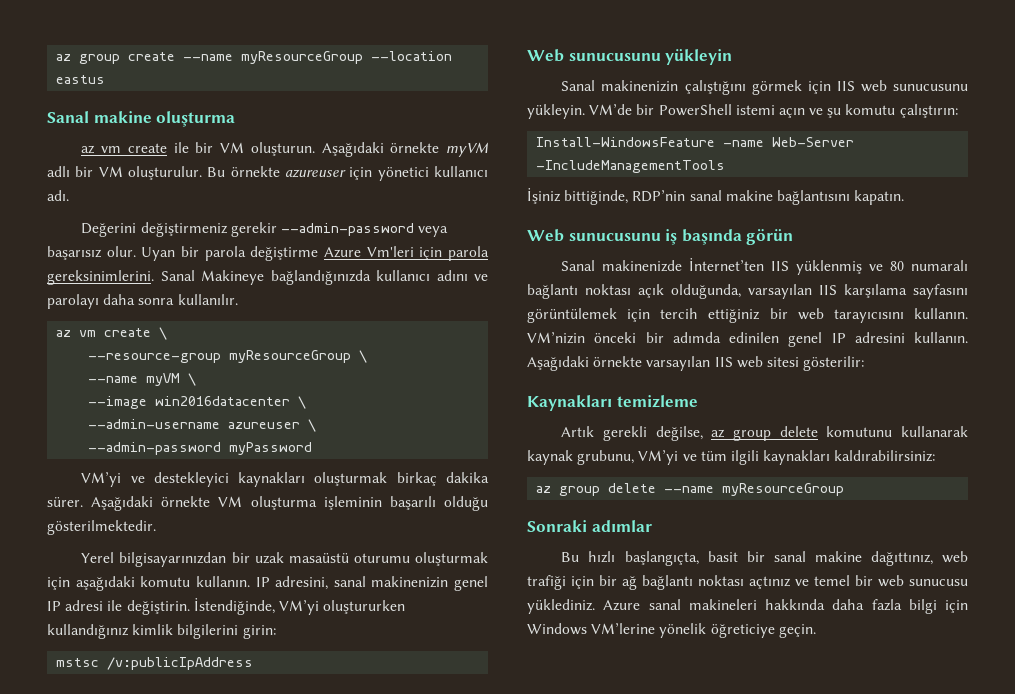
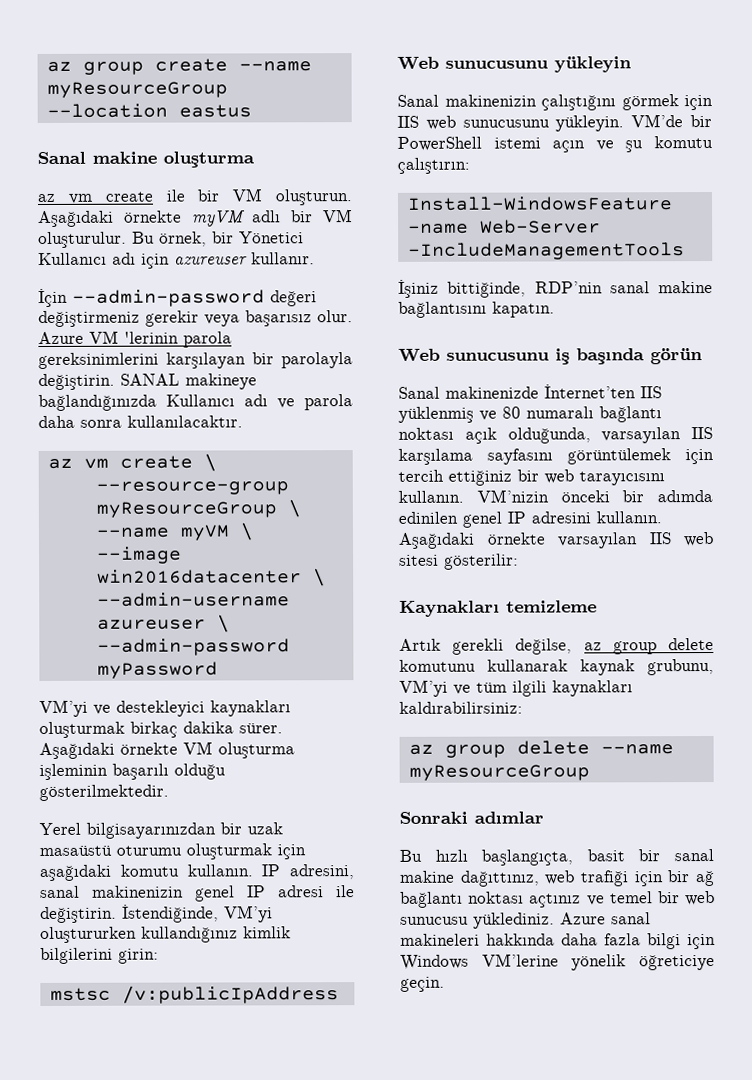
- Bu örnekte azureuser için yönetici kullanıcı adı.
- Değerini değiştirmeniz gerekir --admin-password veya başarısız olur.
+ Bu örnek, bir Yönetici Kullanıcı adı için azureuser kullanır.
+ İçin --admin-password değeri değiştirmeniz gerekir veya başarısız olur.
- Uyan bir parola değiştirme Azure Vm'leri için parola gereksinimlerini. Sanal Makineye bağlandığınızda kullanıcı adını ve parolayı daha sonra kullanılır.
+ Azure VM 'lerinin parola gereksinimlerini karşılayan bir parolayla değiştirin. SANAL makineye bağlandığınızda Kullanıcı adı ve parola daha sonra kullanılacaktır.

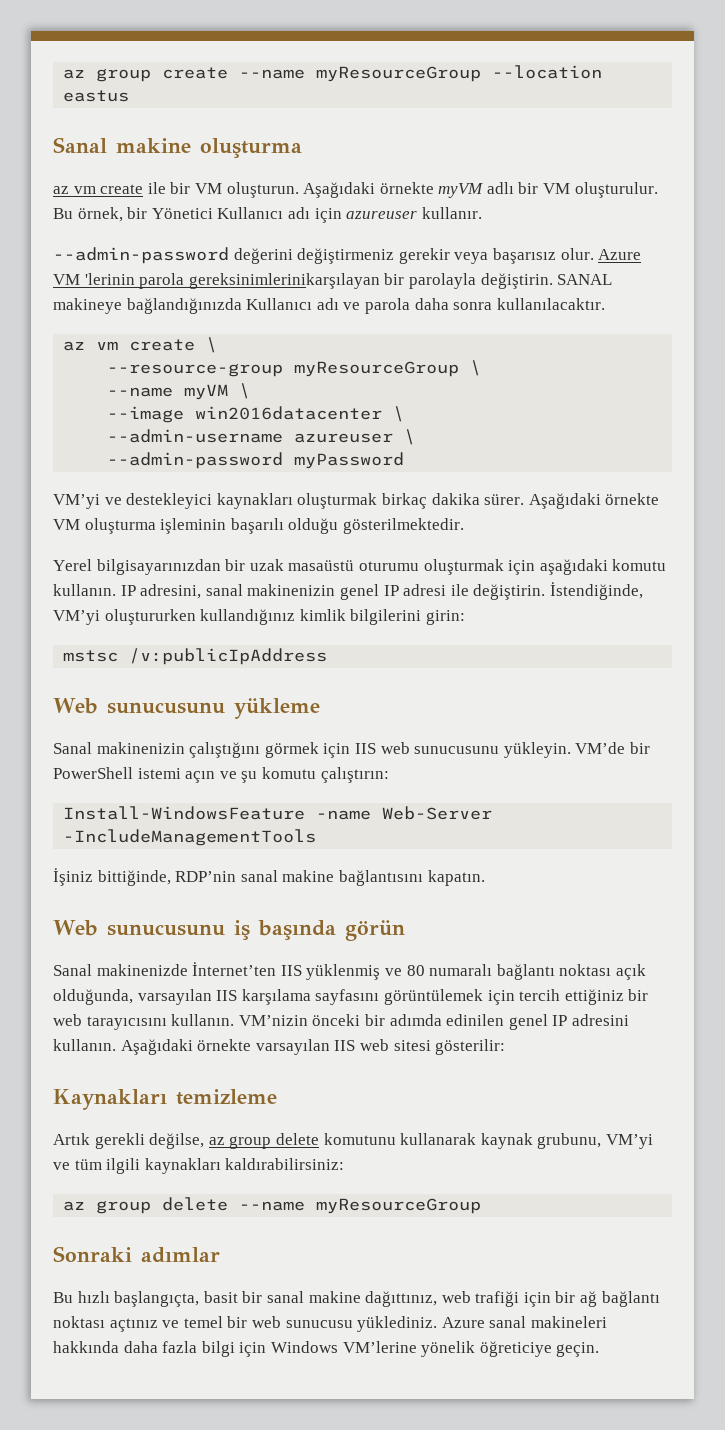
- İçin --admin-password değeri değiştirmeniz gerekir veya başarısız olur.
+ --admin-password değerini değiştirmeniz gerekir veya başarısız olur.
- Azure VM 'lerinin parola gereksinimlerini karşılayan bir parolayla değiştirin.
+ Azure VM 'lerinin parola gereksinimlerinikarşılayan bir parolayla değiştirin.
- Web sunucusunu yükleyin
+ Web sunucusunu yükleme

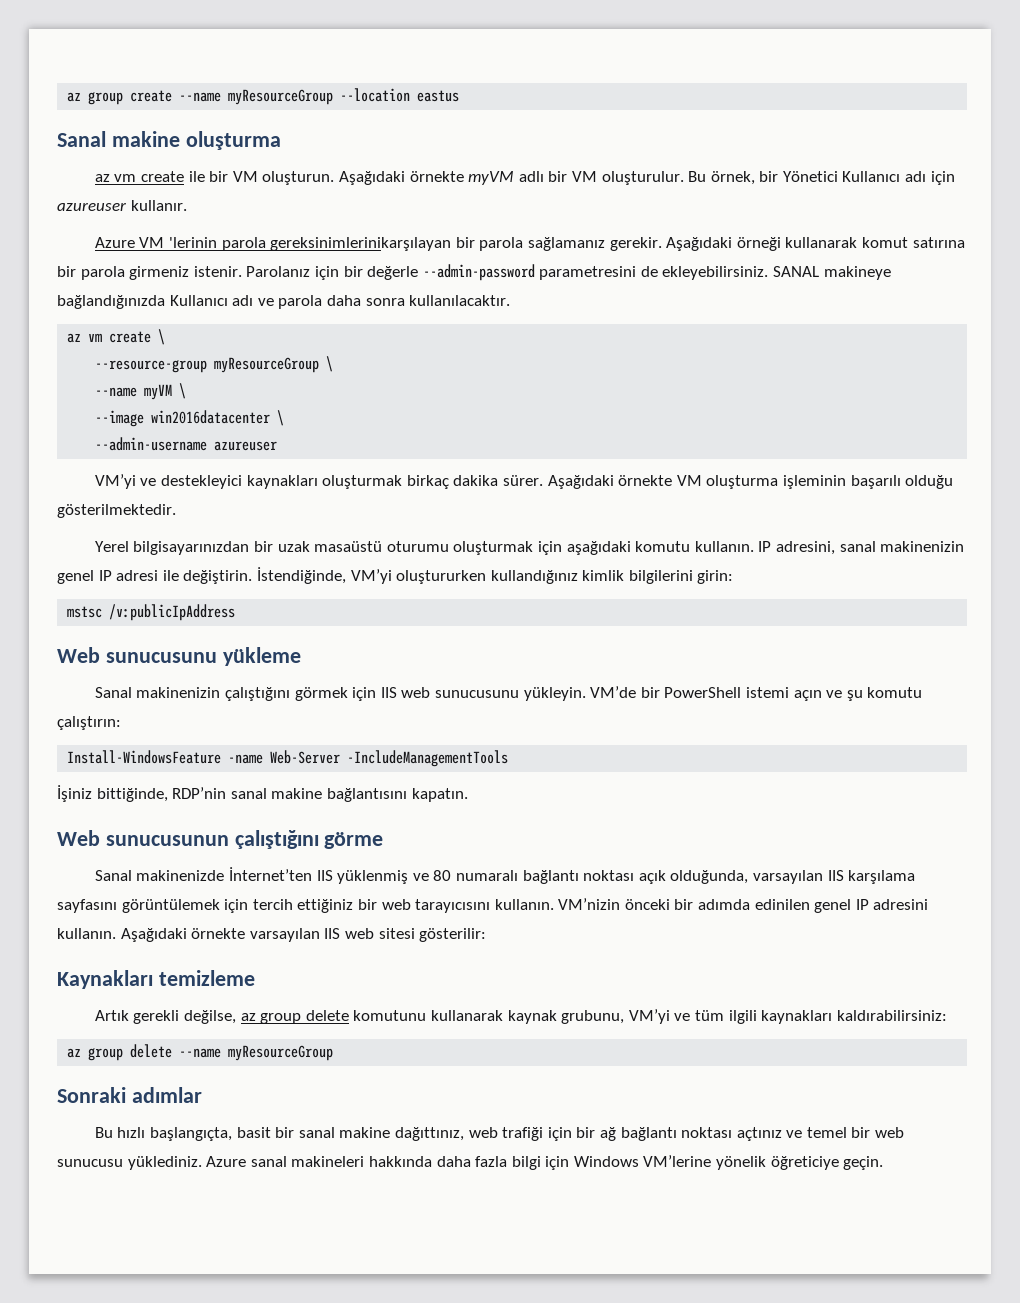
- --admin-password değerini değiştirmeniz gerekir veya başarısız olur. Azure VM 'lerinin parola gereksinimlerinikarşılayan bir parolayla değiştirin.
+ Azure VM 'lerinin parola gereksinimlerinikarşılayan bir parola sağlamanız gerekir. Aşağıdaki örneği kullanarak komut satırına bir parola girmeniz istenir. Parolanız için bir değerle --admin-password parametresini de ekleyebilirsiniz.
- --admin-username azureuser \
- --admin-password myPassword
+ --admin-username azureuser
- Web sunucusunu iş başında görün
+ Web sunucusunun çalıştığını görme

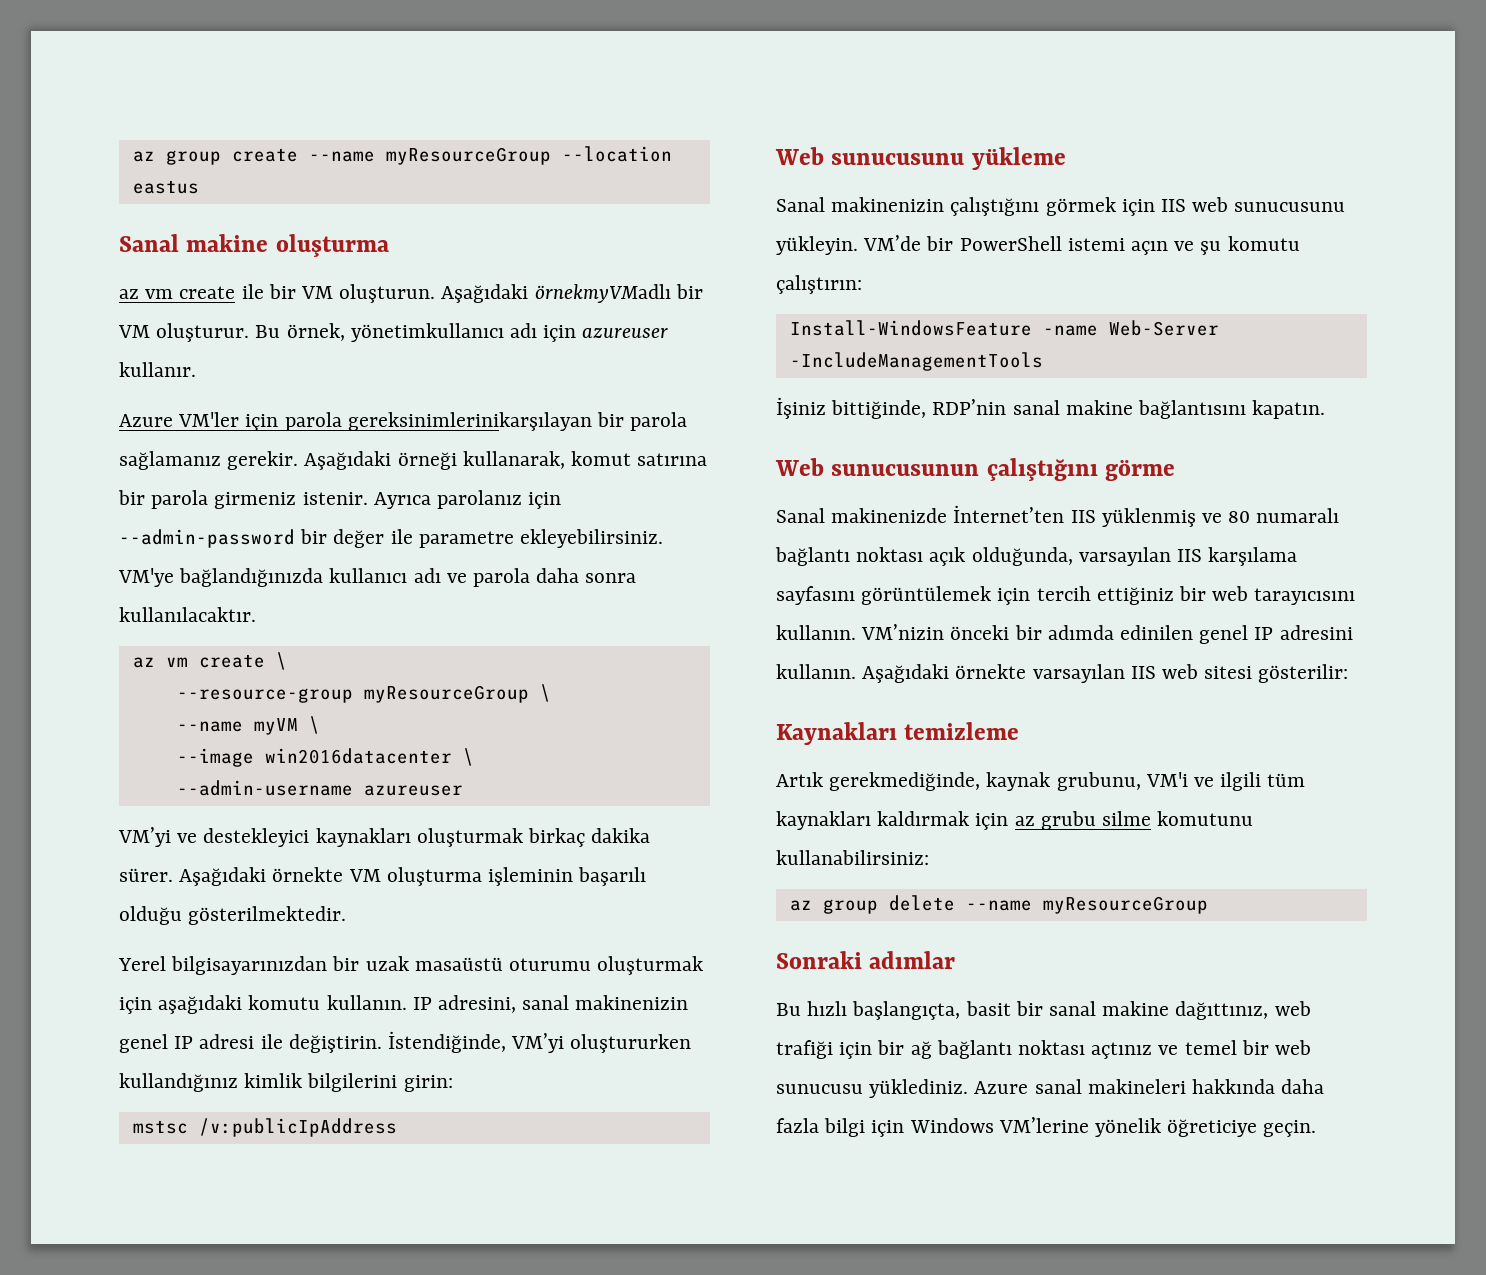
- Aşağıdaki örnekte myVM adlı bir VM oluşturulur.
+ Aşağıdaki örnekmyVMadlı bir VM oluşturur.
- Bu örnek, bir Yönetici Kullanıcı adı için azureuser kullanır.
+ Bu örnek, yönetimkullanıcı adı için azureuser kullanır.
- Azure VM 'lerinin parola gereksinimlerinikarşılayan bir parola sağlamanız gerekir.
+ Azure VM'ler için parola gereksinimlerinikarşılayan bir parola sağlamanız gerekir.
- Aşağıdaki örneği kullanarak komut satırına bir parola girmeniz istenir.
+ Aşağıdaki örneği kullanarak, komut satırına bir parola girmeniz istenir.
- Parolanız için bir değerle --admin-password parametresini de ekleyebilirsiniz. SANAL makineye bağlandığınızda Kullanıcı adı ve parola daha sonra kullanılacaktır.
+ Ayrıca parolanız için --admin-password bir değer ile parametre ekleyebilirsiniz. VM'ye bağlandığınızda kullanıcı adı ve parola daha sonra kullanılacaktır.
- Artık gerekli değilse, az group delete komutunu kullanarak kaynak grubunu, VM’yi ve tüm ilgili kaynakları kaldırabilirsiniz:
+ Artık gerekmediğinde, kaynak grubunu, VM'i ve ilgili tüm kaynakları kaldırmak için az grubu silme komutunu kullanabilirsiniz:

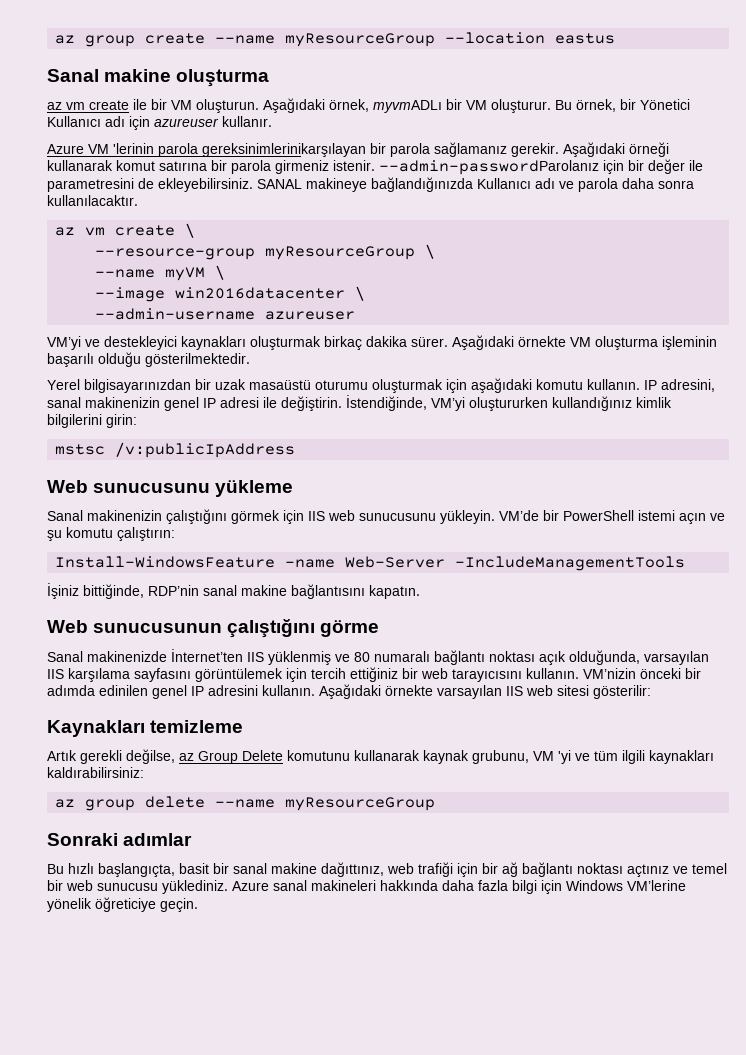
- Aşağıdaki örnekmyVMadlı bir VM oluşturur.
+ Aşağıdaki örnek, myvmADLı bir VM oluşturur.
- Bu örnek, yönetimkullanıcı adı için azureuser kullanır.
+ Bu örnek, bir Yönetici Kullanıcı adı için azureuser kullanır.
- Azure VM'ler için parola gereksinimlerinikarşılayan bir parola sağlamanız gerekir.
+ Azure VM 'lerinin parola gereksinimlerinikarşılayan bir parola sağlamanız gerekir.
- Aşağıdaki örneği kullanarak, komut satırına bir parola girmeniz istenir.
+ Aşağıdaki örneği kullanarak komut satırına bir parola girmeniz istenir.
- Ayrıca parolanız için --admin-password bir değer ile parametre ekleyebilirsiniz. VM'ye bağlandığınızda kullanıcı adı ve parola daha sonra kullanılacaktır.
+ --admin-passwordParolanız için bir değer ile parametresini de ekleyebilirsiniz. SANAL makineye bağlandığınızda Kullanıcı adı ve parola daha sonra kullanılacaktır.
- Artık gerekmediğinde, kaynak grubunu, VM'i ve ilgili tüm kaynakları kaldırmak için az grubu silme komutunu kullanabilirsiniz:
+ Artık gerekli değilse, az Group Delete komutunu kullanarak kaynak grubunu, VM 'yi ve tüm ilgili kaynakları kaldırabilirsiniz:

